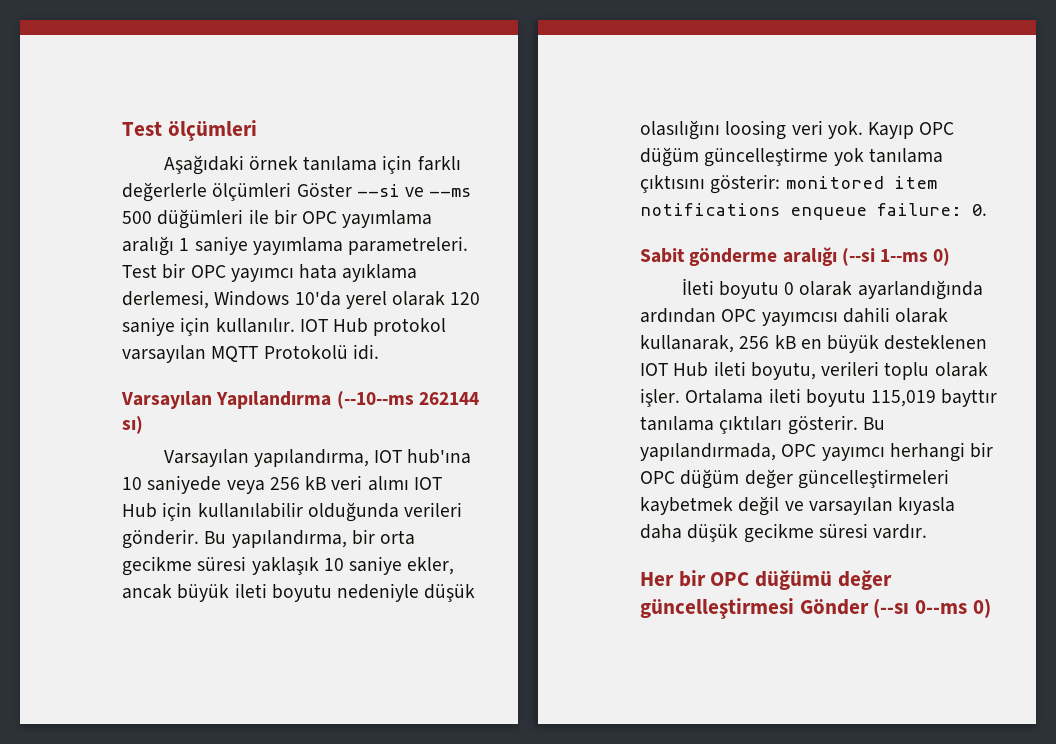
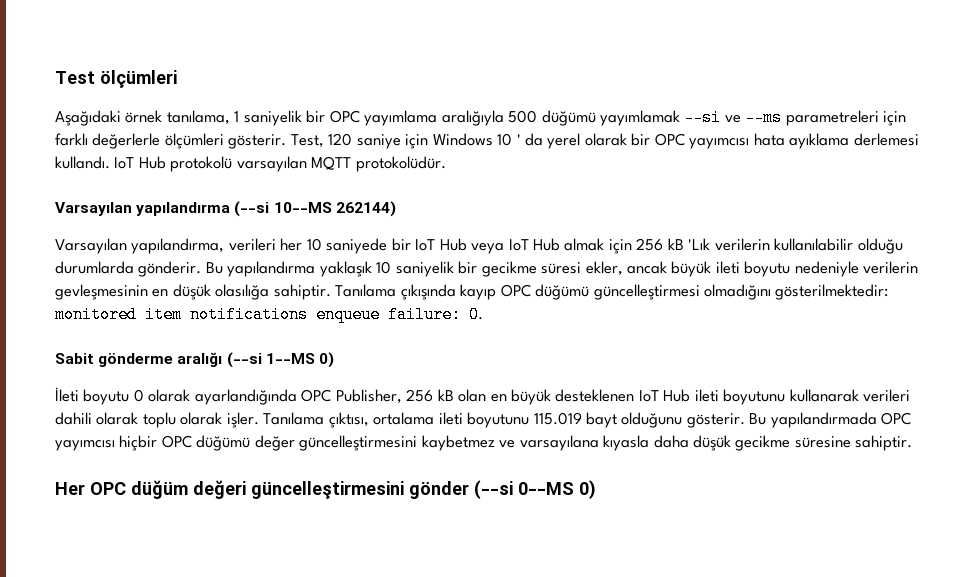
- Aşağıdaki örnek tanılama için farklı değerlerle ölçümleri Göster --si ve --ms 500 düğümleri ile bir OPC yayımlama aralığı 1 saniye yayımlama parametreleri. Test bir OPC yayımcı hata ayıklama derlemesi, Windows 10'da yerel olarak 120 saniye için kullanılır. IOT Hub protokol varsayılan MQTT Protokolü idi.
- Varsayılan Yapılandırma (--10--ms 262144 sı)
- Varsayılan yapılandırma, IOT hub'ına 10 saniyede veya 256 kB veri alımı IOT Hub için kullanılabilir olduğunda verileri gönderir. Bu yapılandırma, bir orta gecikme süresi yaklaşık 10 saniye ekler, ancak büyük ileti boyutu nedeniyle düşük olasılığını loosing veri yok. Kayıp OPC düğüm güncelleştirme yok tanılama çıktısını gösterir: monitored item notifications enqueue failure: 0.
+ Aşağıdaki örnek tanılama, 1 saniyelik bir OPC yayımlama aralığıyla 500 düğümü yayımlamak --si ve --ms parametreleri için farklı değerlerle ölçümleri gösterir. Test, 120 saniye için Windows 10 ' da yerel olarak bir OPC yayımcısı hata ayıklama derlemesi kullandı. IoT Hub protokolü varsayılan MQTT protokolüdür.
+ Varsayılan yapılandırma (--si 10--MS 262144)
+ Varsayılan yapılandırma, verileri her 10 saniyede bir IoT Hub veya IoT Hub almak için 256 kB 'Lık verilerin kullanılabilir olduğu durumlarda gönderir. Bu yapılandırma yaklaşık 10 saniyelik bir gecikme süresi ekler, ancak büyük ileti boyutu nedeniyle verilerin gevleşmesinin en düşük olasılığa sahiptir. Tanılama çıkışında kayıp OPC düğümü güncelleştirmesi olmadığını gösterilmektedir: monitored item notifications enqueue failure: 0.
- Sabit gönderme aralığı (--si 1--ms 0)
+ Sabit gönderme aralığı (--si 1--MS 0)
- İleti boyutu 0 olarak ayarlandığında ardından OPC yayımcısı dahili olarak kullanarak, 256 kB en büyük desteklenen IOT Hub ileti boyutu, verileri toplu olarak işler. Ortalama ileti boyutu 115,019 bayttır tanılama çıktıları gösterir. Bu yapılandırmada, OPC yayımcı herhangi bir OPC düğüm değer güncelleştirmeleri kaybetmek değil ve varsayılan kıyasla daha düşük gecikme süresi vardır.
+ İleti boyutu 0 olarak ayarlandığında OPC Publisher, 256 kB olan en büyük desteklenen IoT Hub ileti boyutunu kullanarak verileri dahili olarak toplu olarak işler. Tanılama çıktısı, ortalama ileti boyutunu 115.019 bayt olduğunu gösterir. Bu yapılandırmada OPC yayımcısı hiçbir OPC düğümü değer güncelleştirmesini kaybetmez ve varsayılana kıyasla daha düşük gecikme süresine sahiptir.
- Her bir OPC düğümü değer güncelleştirmesi Gönder (--sı 0--ms 0)
+ Her OPC düğüm değeri güncelleştirmesini gönder (--si 0--MS 0)

